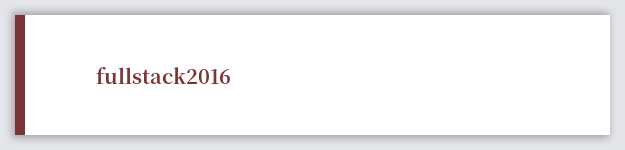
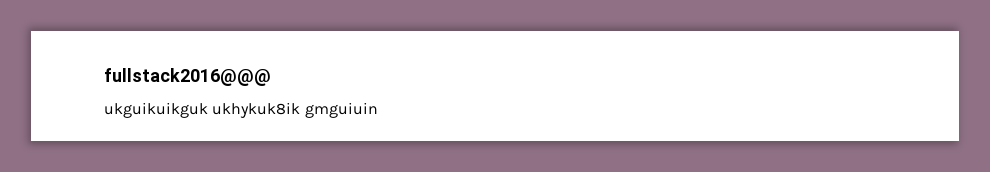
- fullstack2016
+ fullstack2016@@@
+ ukguikuikguk ukhykuk8ik gmguiuin

